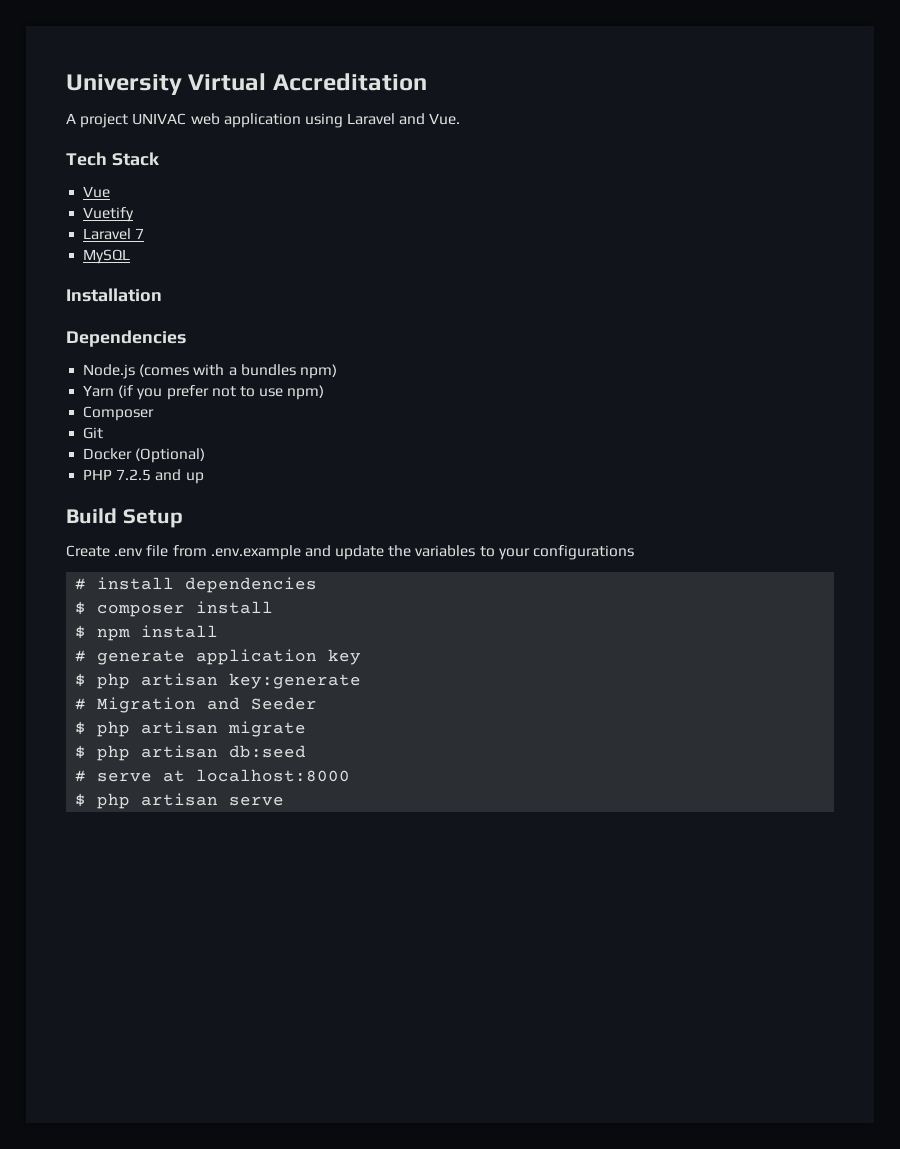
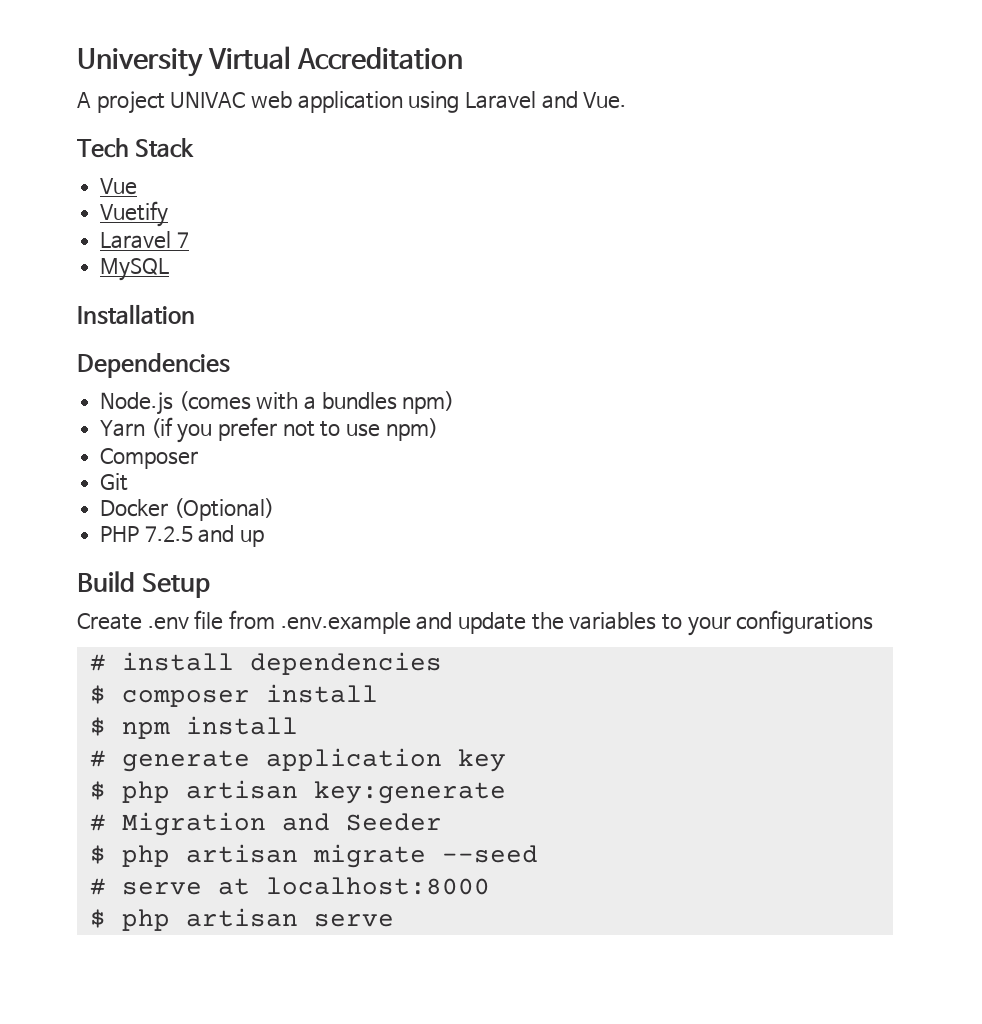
- $ php artisan migrate
- $ php artisan db:seed
+ $ php artisan migrate --seed

